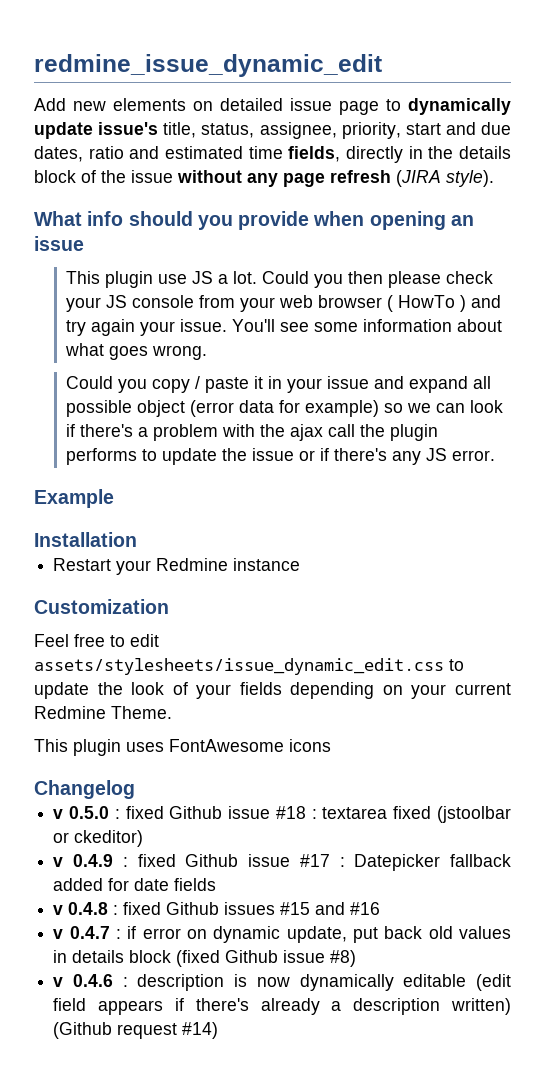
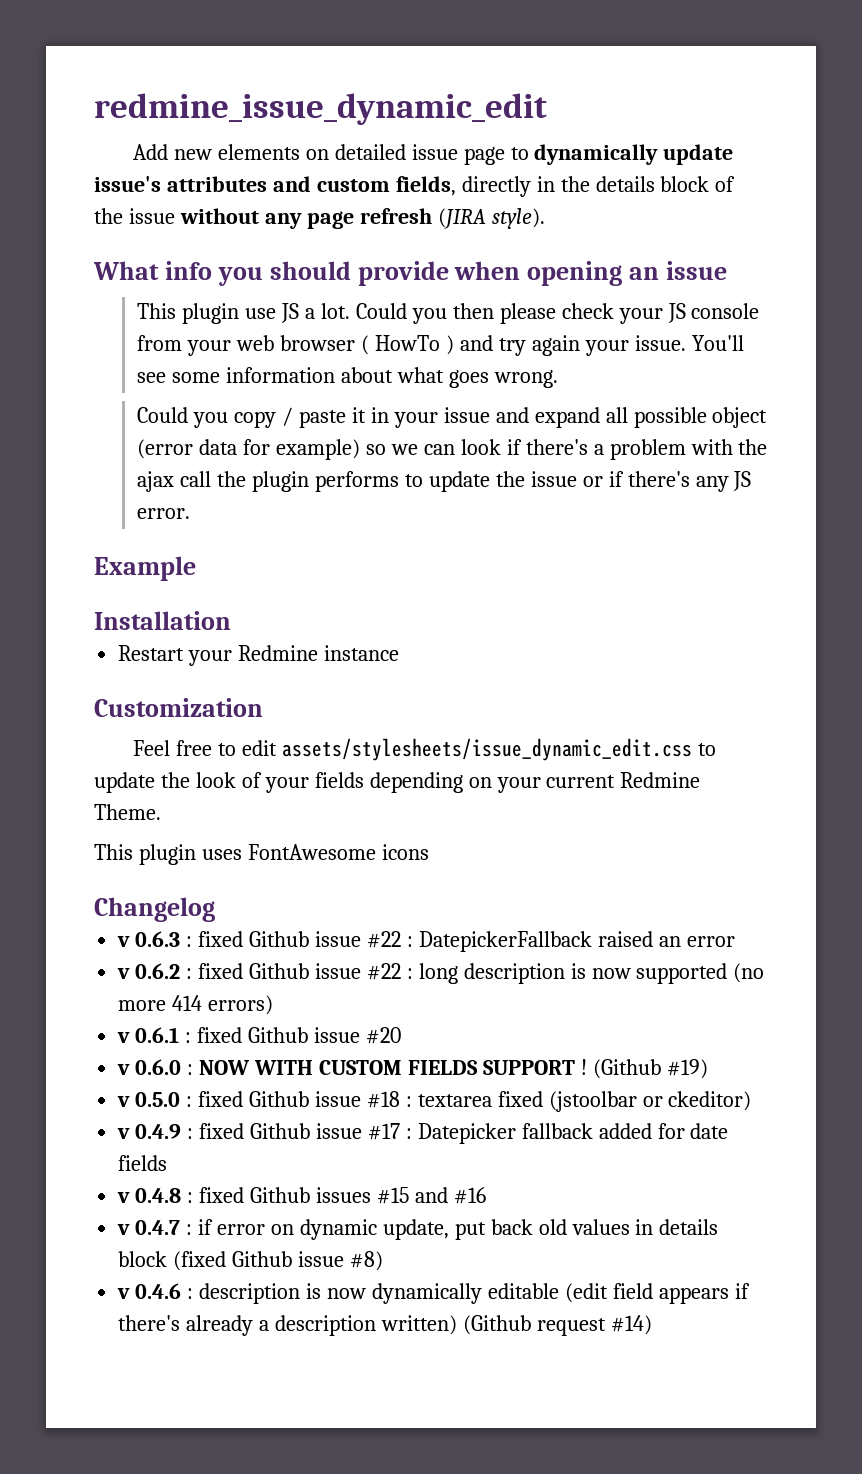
- Add new elements on detailed issue page to dynamically update issue's title, status, assignee, priority, start and due dates, ratio and estimated time fields, directly in the details block of the issue without any page refresh (JIRA style).
+ Add new elements on detailed issue page to dynamically update issue's attributes and custom fields, directly in the details block of the issue without any page refresh (JIRA style).
- What info should you provide when opening an issue
+ What info you should provide when opening an issue
+ v 0.6.3 : fixed Github issue #22 : DatepickerFallback raised an error
+ v 0.6.2 : fixed Github issue #22 : long description is now supported (no more 414 errors)
+ v 0.6.1 : fixed Github issue #20
+ v 0.6.0 : NOW WITH CUSTOM FIELDS SUPPORT ! (Github #19)

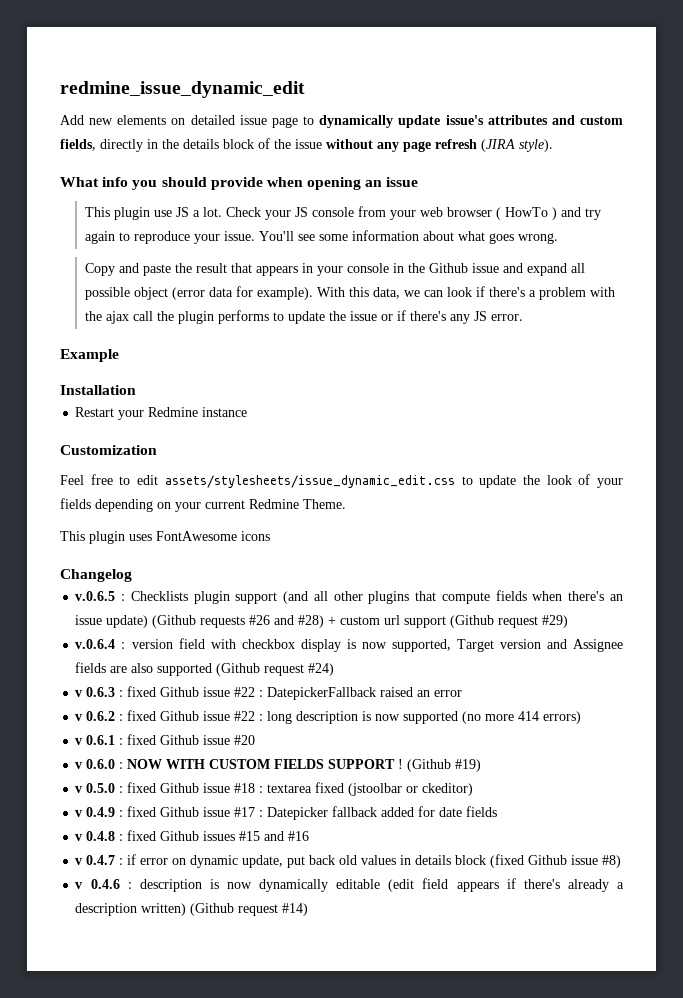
- Could you then please check your JS console from your web browser ( HowTo ) and try again your issue.
+ Check your JS console from your web browser ( HowTo ) and try again to reproduce your issue.
- Could you copy / paste it in your issue and expand all possible object (error data for example) so we can look if there's a problem with the ajax call the plugin performs to update the issue or if there's any JS error.
+ Copy and paste the result that appears in your console in the Github issue and expand all possible object (error data for example). With this data, we can look if there's a problem with the ajax call the plugin performs to update the issue or if there's any JS error.
+ v.0.6.5 : Checklists plugin support (and all other plugins that compute fields when there's an issue update) (Github requests #26 and #28) + custom url support (Github request #29)
+ v.0.6.4 : version field with checkbox display is now supported, Target version and Assignee fields are also supported (Github request #24)

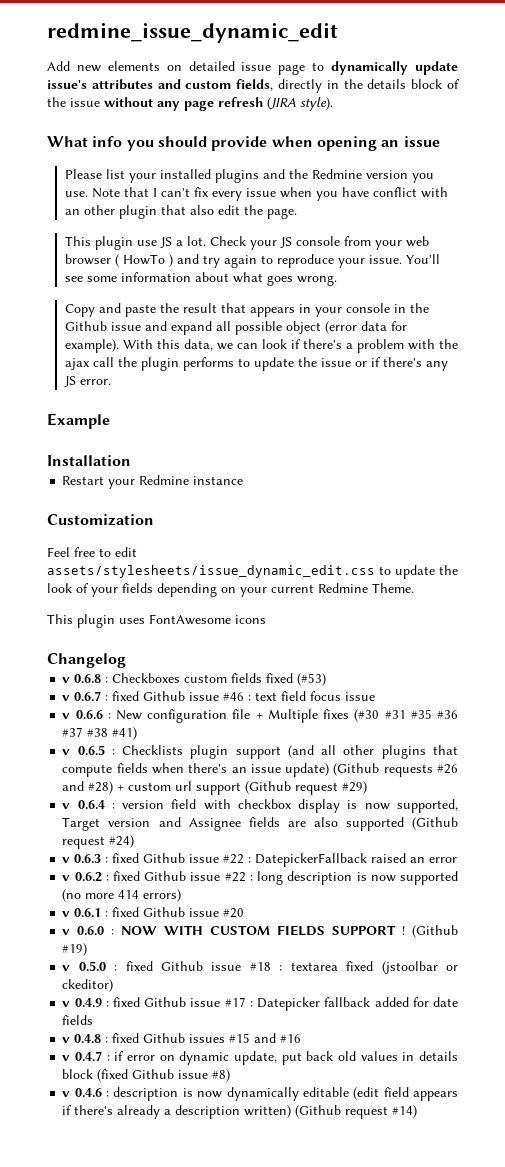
+ Please list your installed plugins and the Redmine version you use. Note that I can't fix every issue when you have conflict with an other plugin that also edit the page.
- v.0.6.5 : Checklists plugin support (and all other plugins that compute fields when there's an issue update) (Github requests #26 and #28) + custom url support (Github request #29)
+ v 0.6.8 : Checkboxes custom fields fixed (#53)
+ v 0.6.7 : fixed Github issue #46 : text field focus issue
+ v 0.6.6 : New configuration file + Multiple fixes (#30 #31 #35 #36 #37 #38 #41)
+ v 0.6.5 : Checklists plugin support (and all other plugins that compute fields when there's an issue update) (Github requests #26 and #28) + custom url support (Github request #29)
- v.0.6.4 : version field with checkbox display is now supported, Target version and Assignee fields are also supported (Github request #24)
+ v 0.6.4 : version field with checkbox display is now supported, Target version and Assignee fields are also supported (Github request #24)

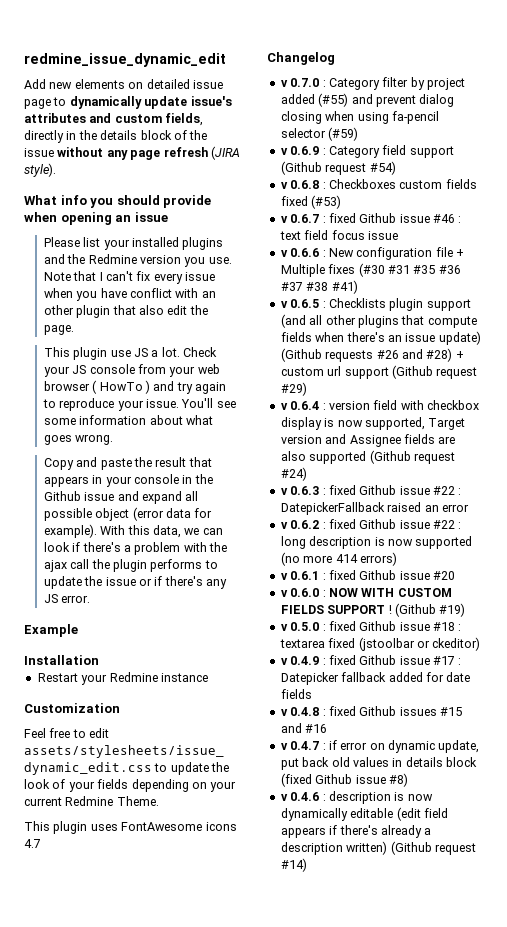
- This plugin uses FontAwesome icons
+ This plugin uses FontAwesome icons 4.7
+ v 0.7.0 : Category filter by project added (#55) and prevent dialog closing when using fa-pencil selector (#59)
+ v 0.6.9 : Category field support (Github request #54)

